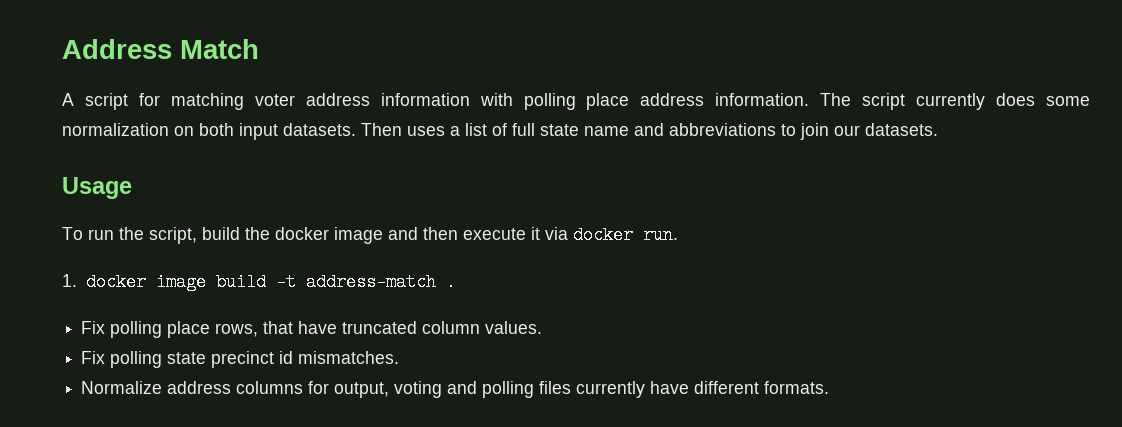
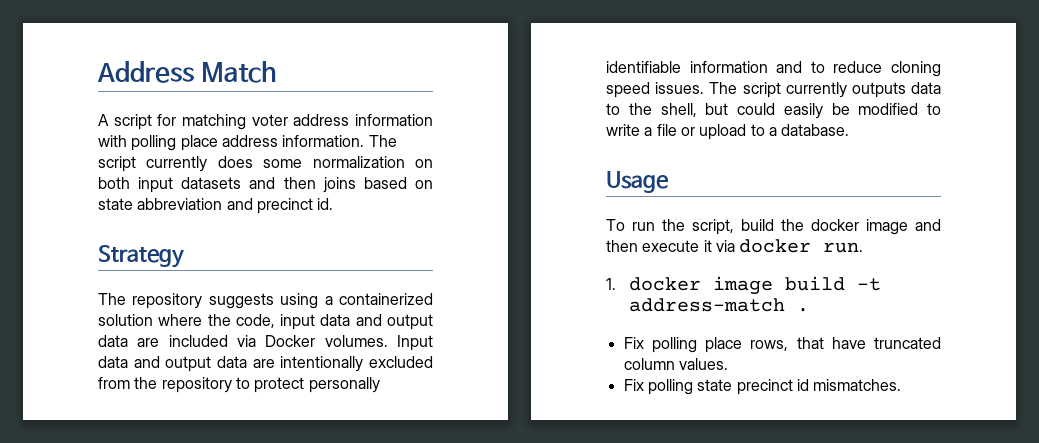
- The script currently does some normalization on both input datasets. Then uses a list of full state name and abbreviations to join our datasets.
+ The script currently does some normalization on both input datasets and then joins based on state abbreviation and precinct id.
+ Strategy
+ The repository suggests using a containerized solution where the code, input data and output data are included via Docker volumes. Input data and output data are intentionally excluded from the repository to protect personally identifiable information and to reduce cloning speed issues. The script currently outputs data to the shell, but could easily be modified to write a file or upload to a database.
- Normalize address columns for output, voting and polling files currently have different formats.

